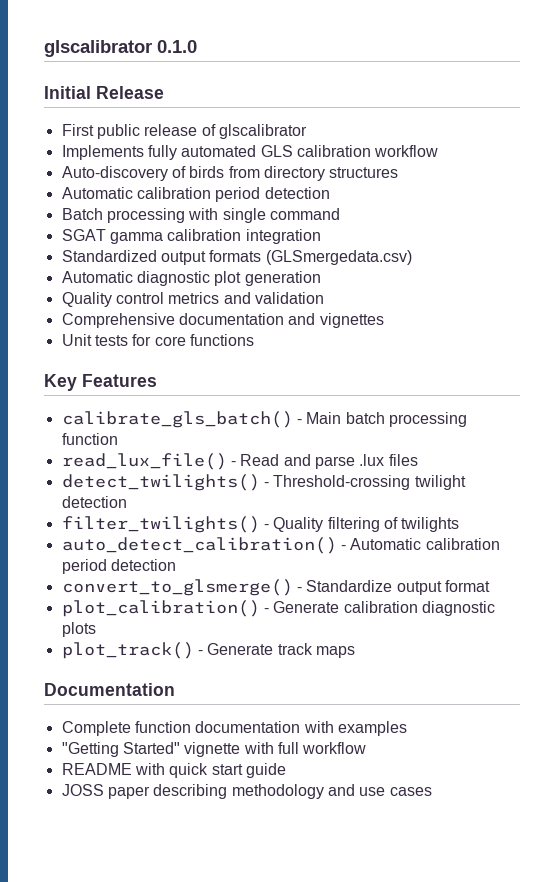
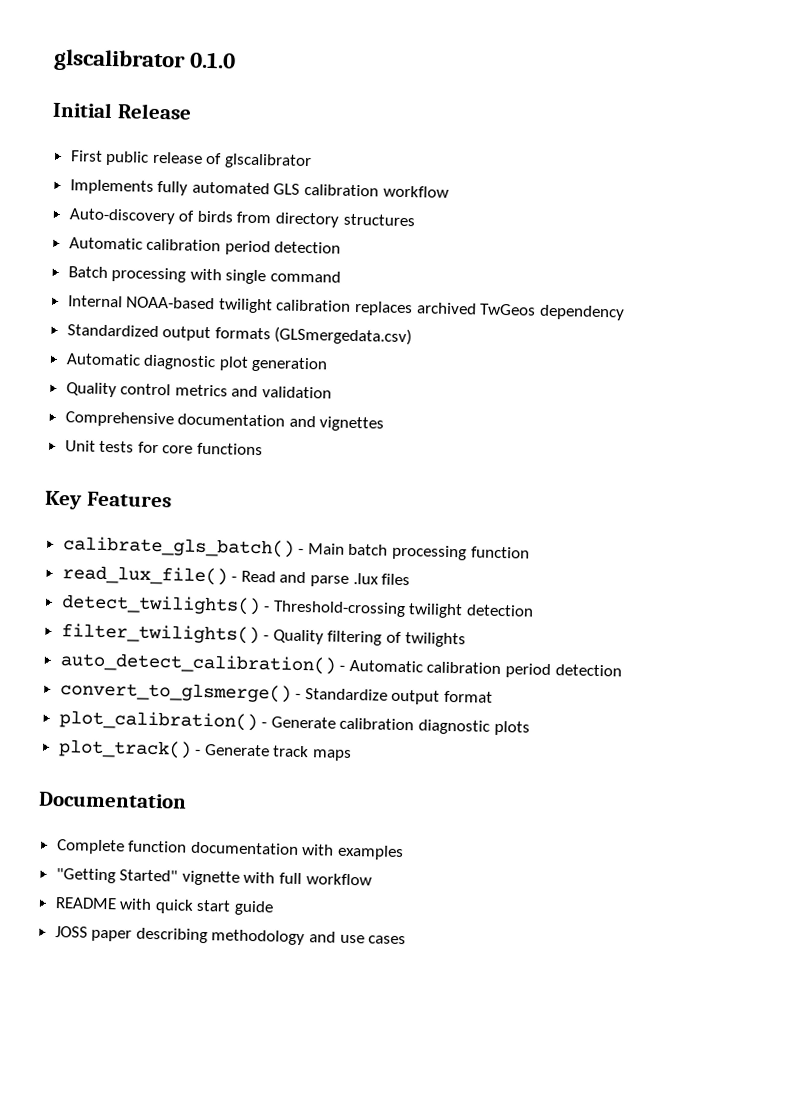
- SGAT gamma calibration integration
+ Internal NOAA-based twilight calibration replaces archived TwGeos dependency

